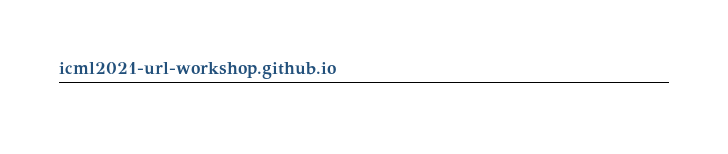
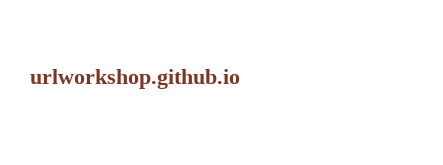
- icml2021-url-workshop.github.io
+ urlworkshop.github.io

